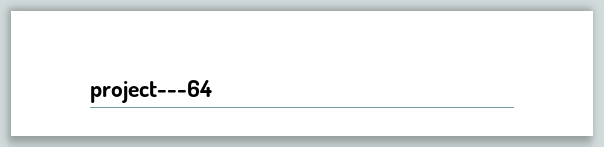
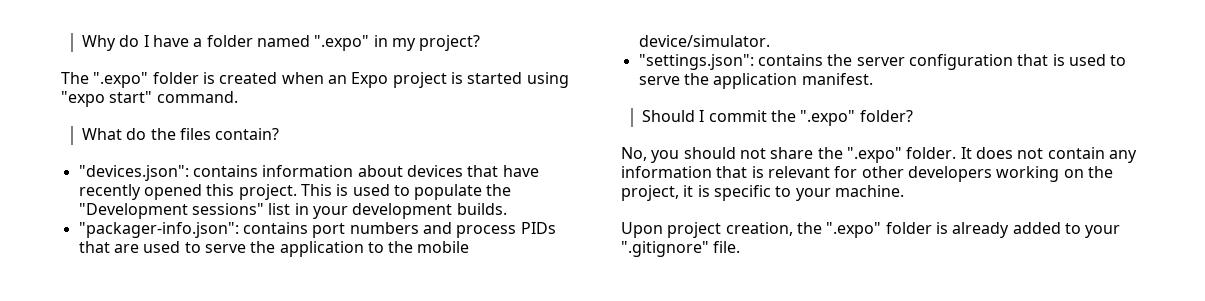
- project---64
+ Why do I have a folder named ".expo" in my project?
+ The ".expo" folder is created when an Expo project is started using "expo start" command.
+ What do the files contain?
+ "devices.json": contains information about devices that have recently opened this project. This is used to populate the "Development sessions" list in your development builds.
+ "packager-info.json": contains port numbers and process PIDs that are used to serve the application to the mobile device/simulator.
+ "settings.json": contains the server configuration that is used to serve the application manifest.
+ Should I commit the ".expo" folder?
+ No, you should not share the ".expo" folder. It does not contain any information that is relevant for other developers working on the project, it is specific to your machine.
+ Upon project creation, the ".expo" folder is already added to your ".gitignore" file.

